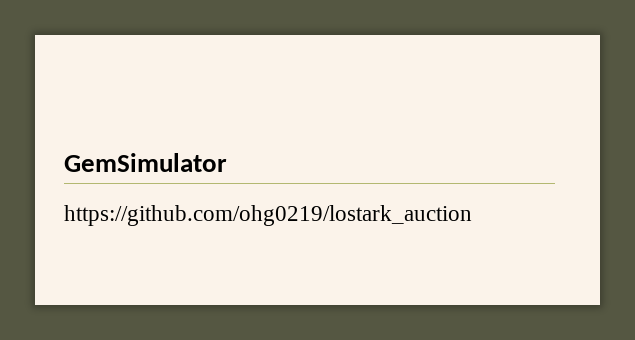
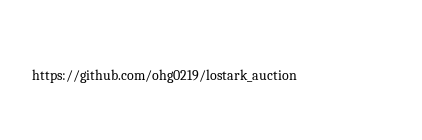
- GemSimulator

